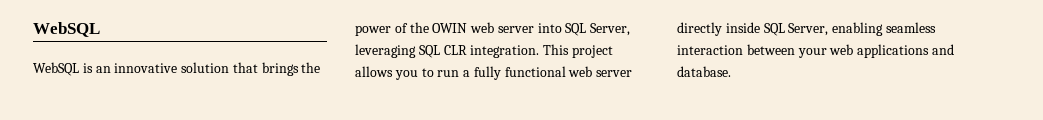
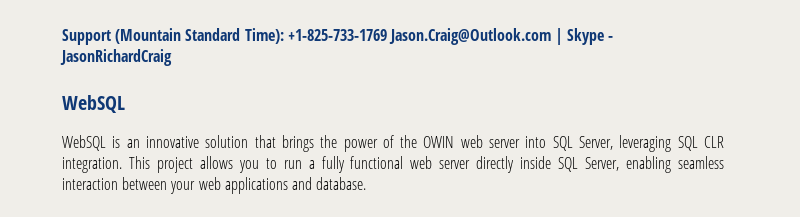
+ Support (Mountain Standard Time): +1-825-733-1769 Jason.Craig@Outlook.com | Skype - JasonRichardCraig

